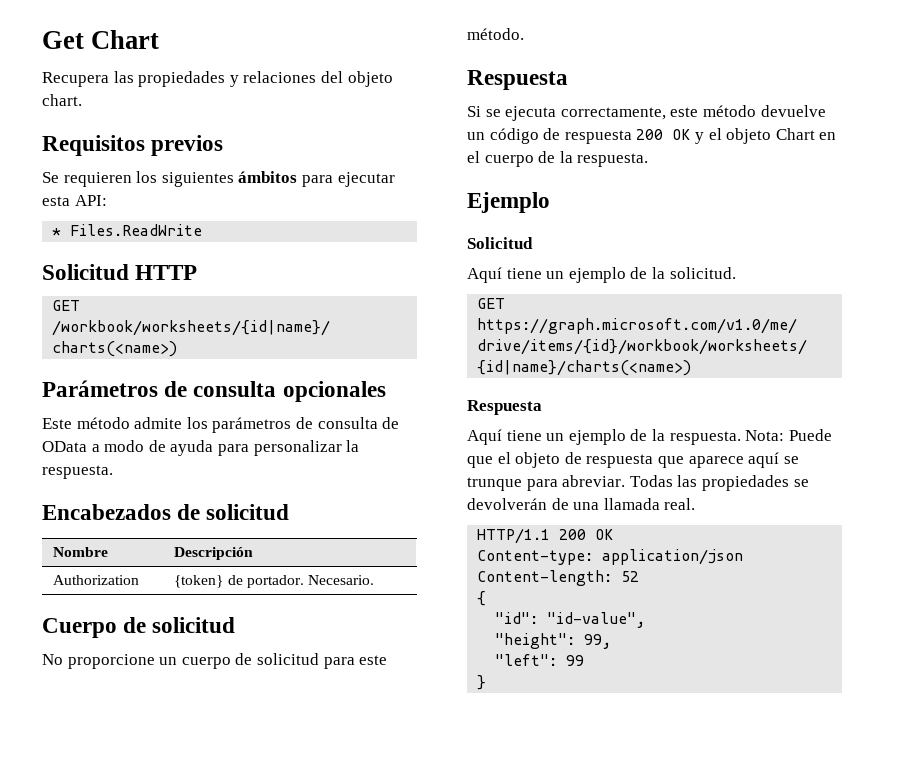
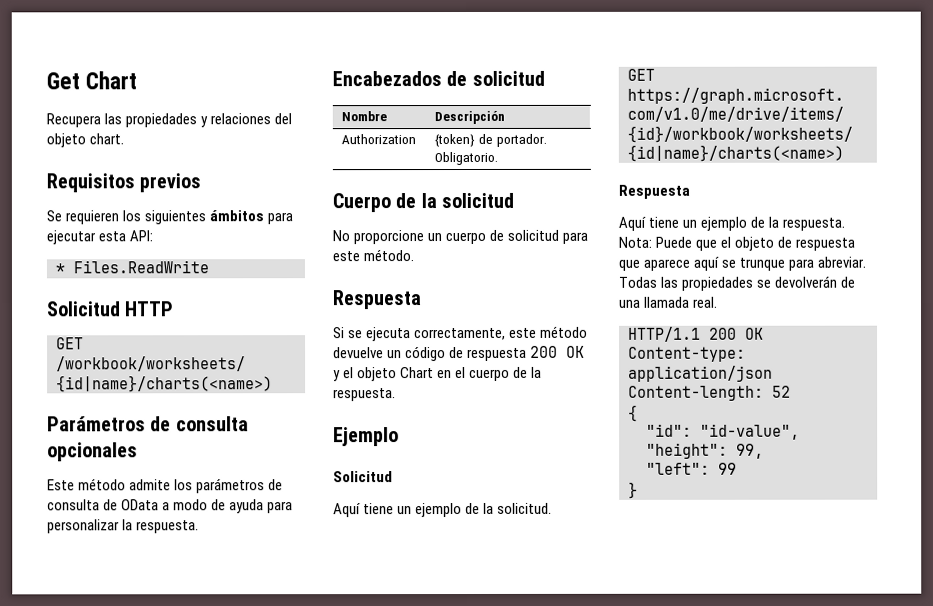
- Authorization | {token} de portador. Necesario.
+ Authorization | {token} de portador. Obligatorio.
- Cuerpo de solicitud
+ Cuerpo de la solicitud

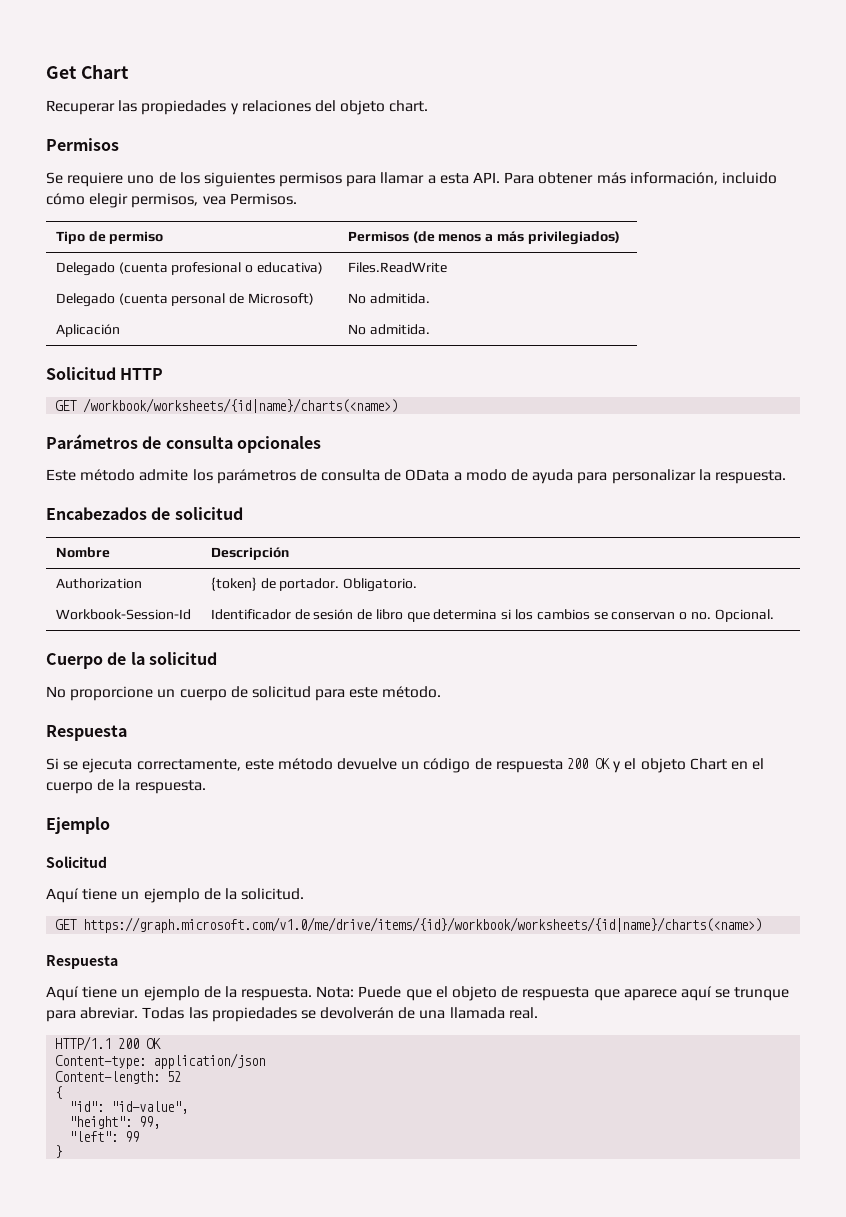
- Recupera las propiedades y relaciones del objeto chart.
- Requisitos previos
+ Recuperar las propiedades y relaciones del objeto chart.
+ Permisos
- Se requieren los siguientes ámbitos para ejecutar esta API:
- * Files.ReadWrite
+ Se requiere uno de los siguientes permisos para llamar a esta API. Para obtener más información, incluido cómo elegir permisos, vea Permisos.
+ Tipo de permiso | Permisos (de menos a más privilegiados)
+ Delegado (cuenta profesional o educativa) | Files.ReadWrite
+ Delegado (cuenta personal de Microsoft) | No admitida.
+ Aplicación | No admitida.
+ Workbook-Session-Id | Identificador de sesión de libro que determina si los cambios se conservan o no. Opcional.

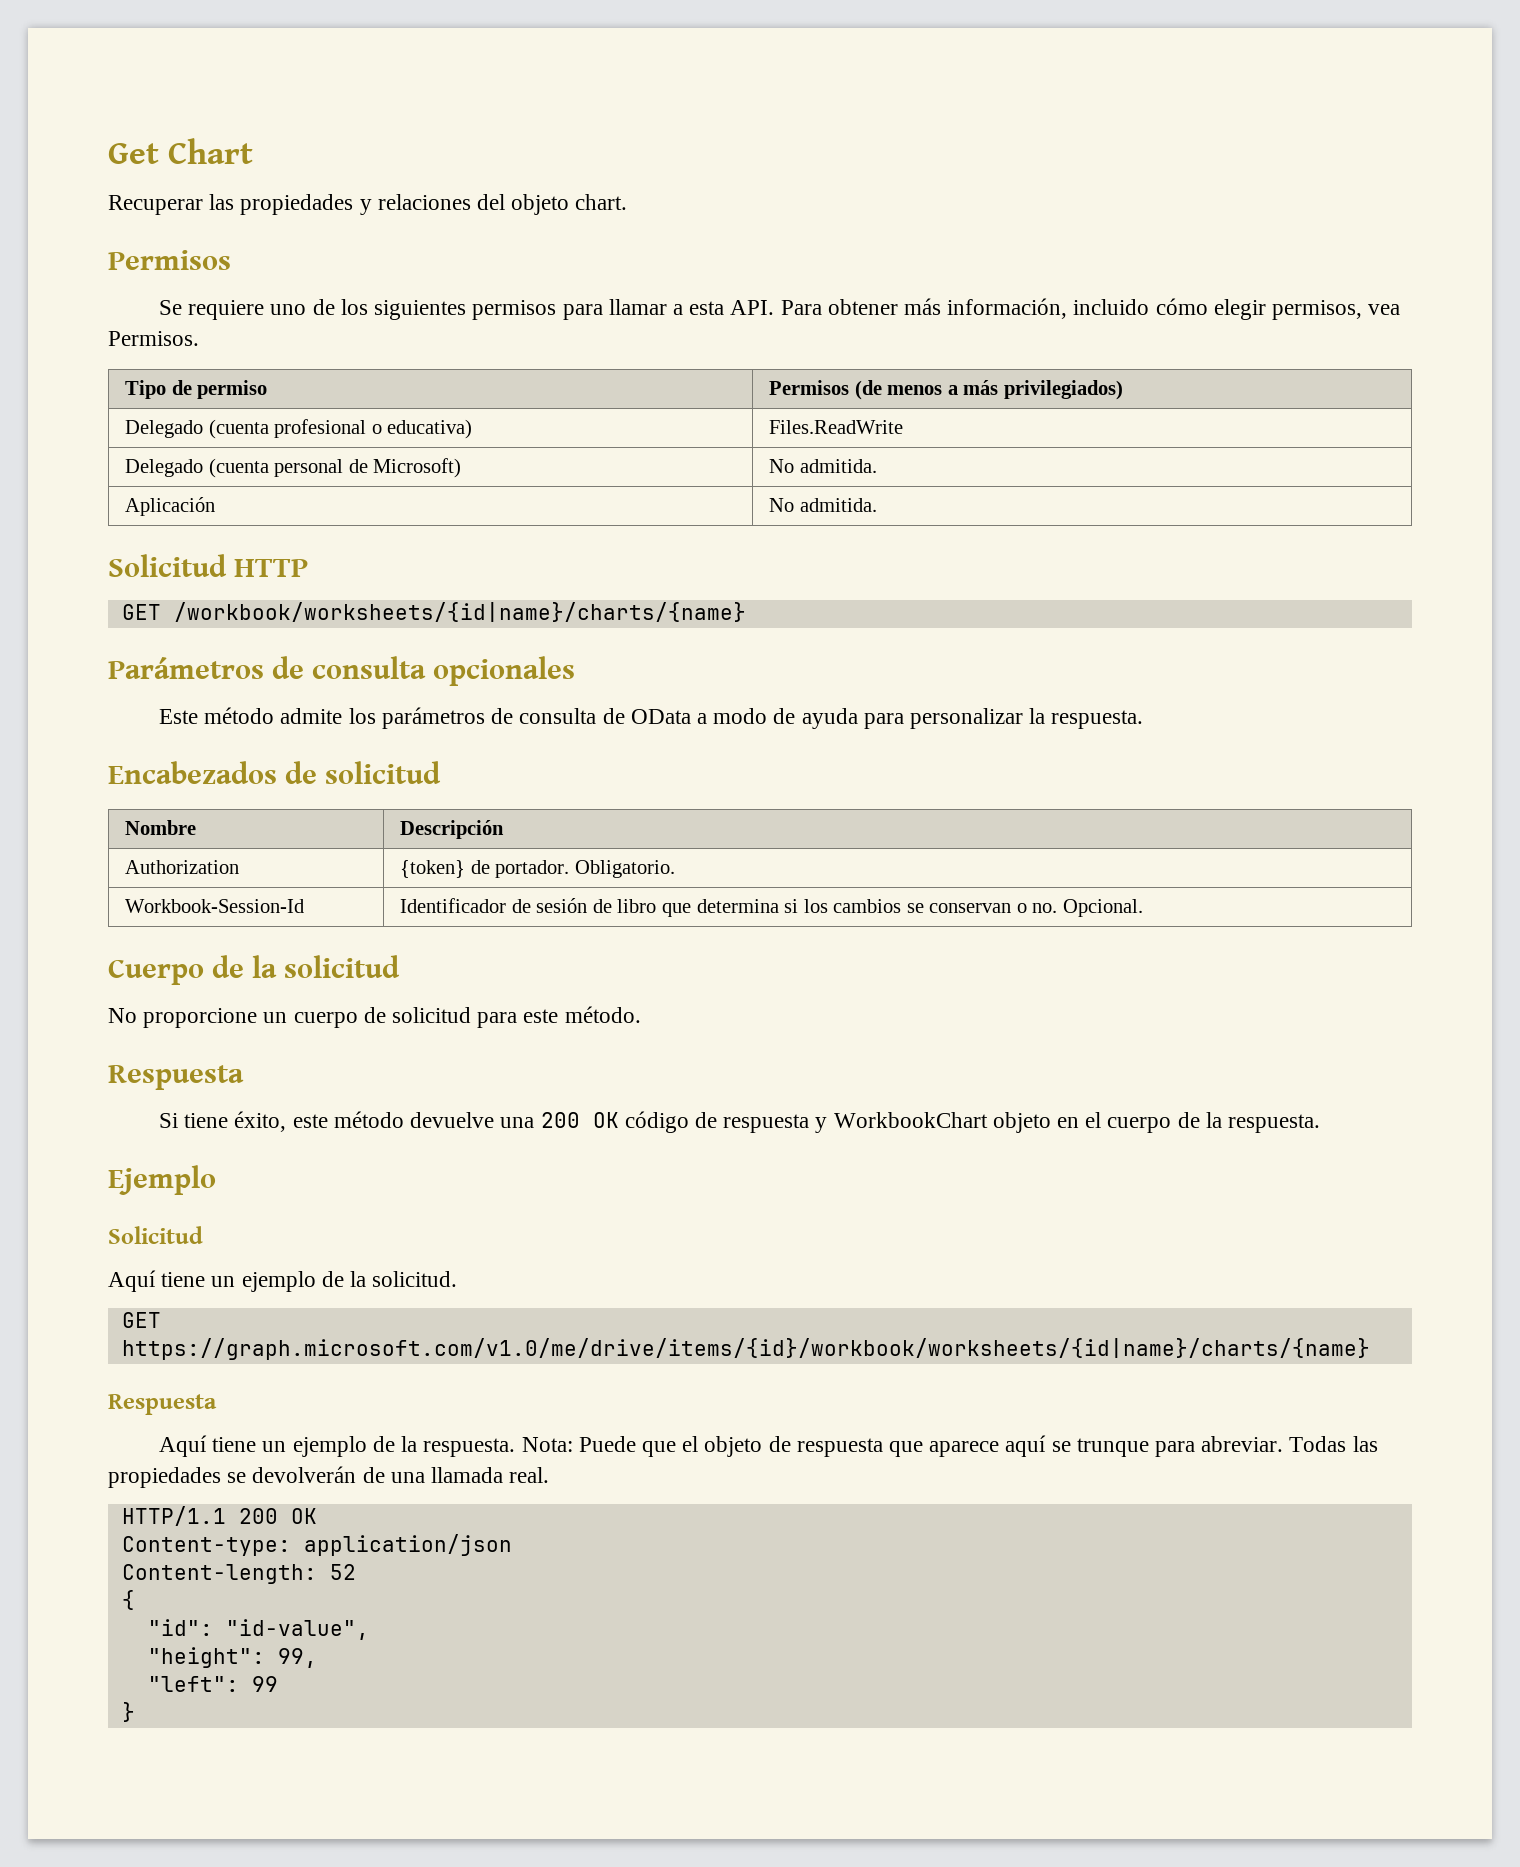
- GET /workbook/worksheets/{id|name}/charts(<name>)
+ GET /workbook/worksheets/{id|name}/charts/{name}
- Si se ejecuta correctamente, este método devuelve un código de respuesta 200 OK y el objeto Chart en el cuerpo de la respuesta.
+ Si tiene éxito, este método devuelve una 200 OK código de respuesta y WorkbookChart objeto en el cuerpo de la respuesta.
- GET https://graph.microsoft.com/v1.0/me/drive/items/{id}/workbook/worksheets/{id|name}/charts(<name>)
+ GET https://graph.microsoft.com/v1.0/me/drive/items/{id}/workbook/worksheets/{id|name}/charts/{name}

